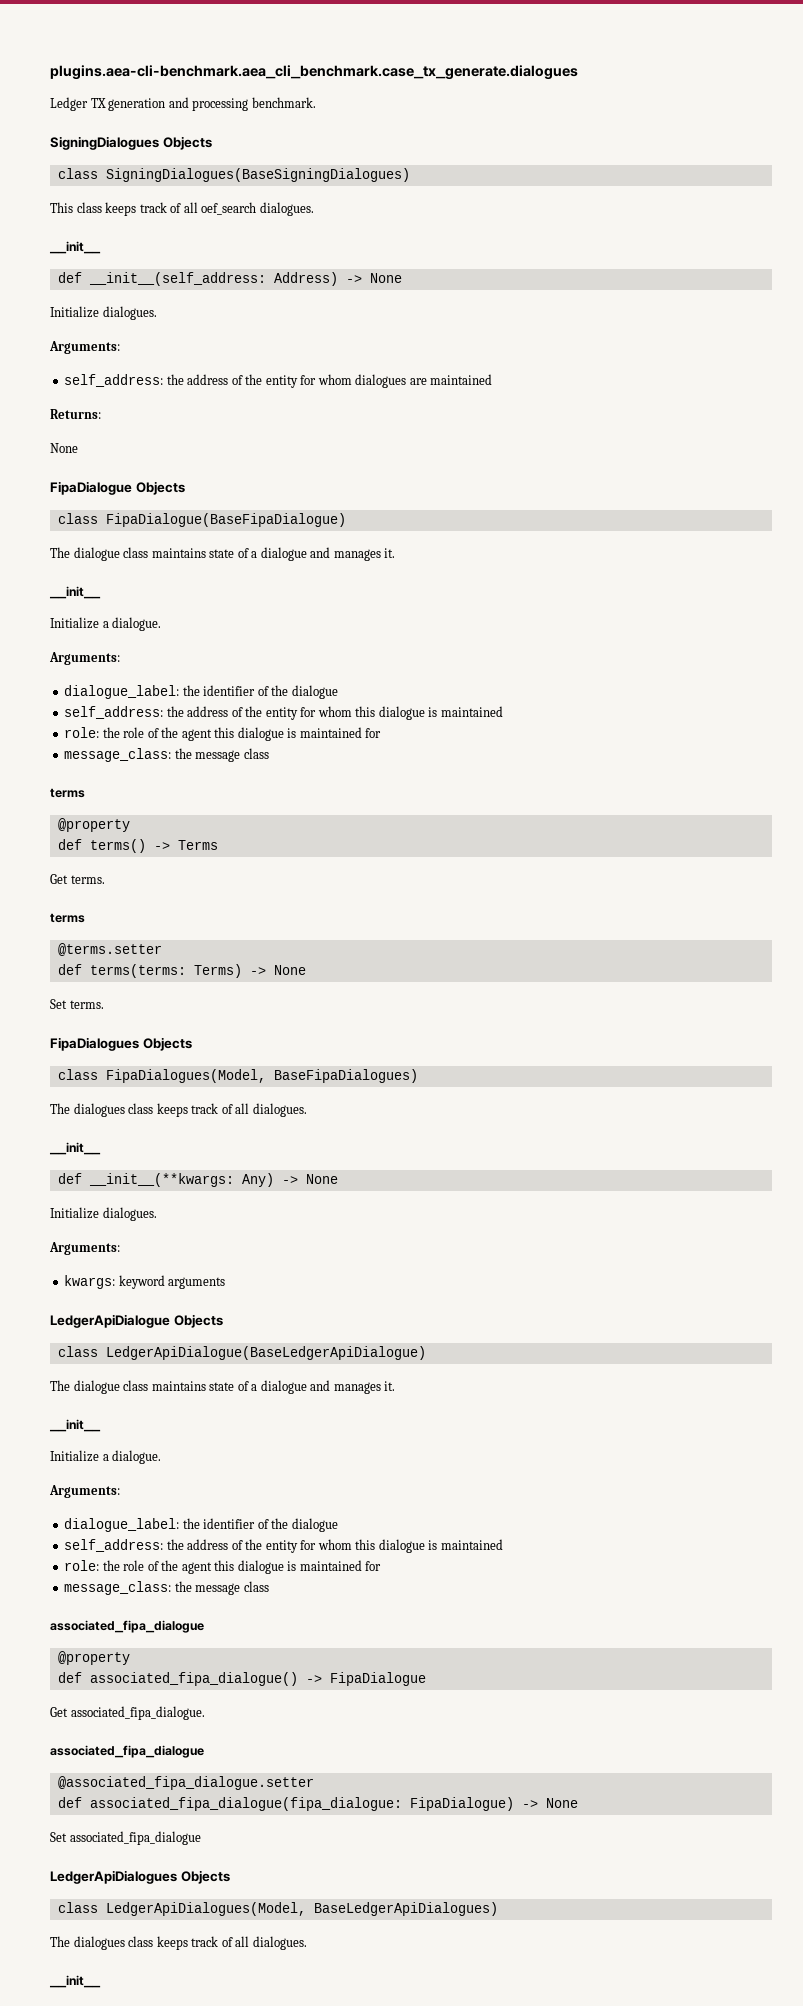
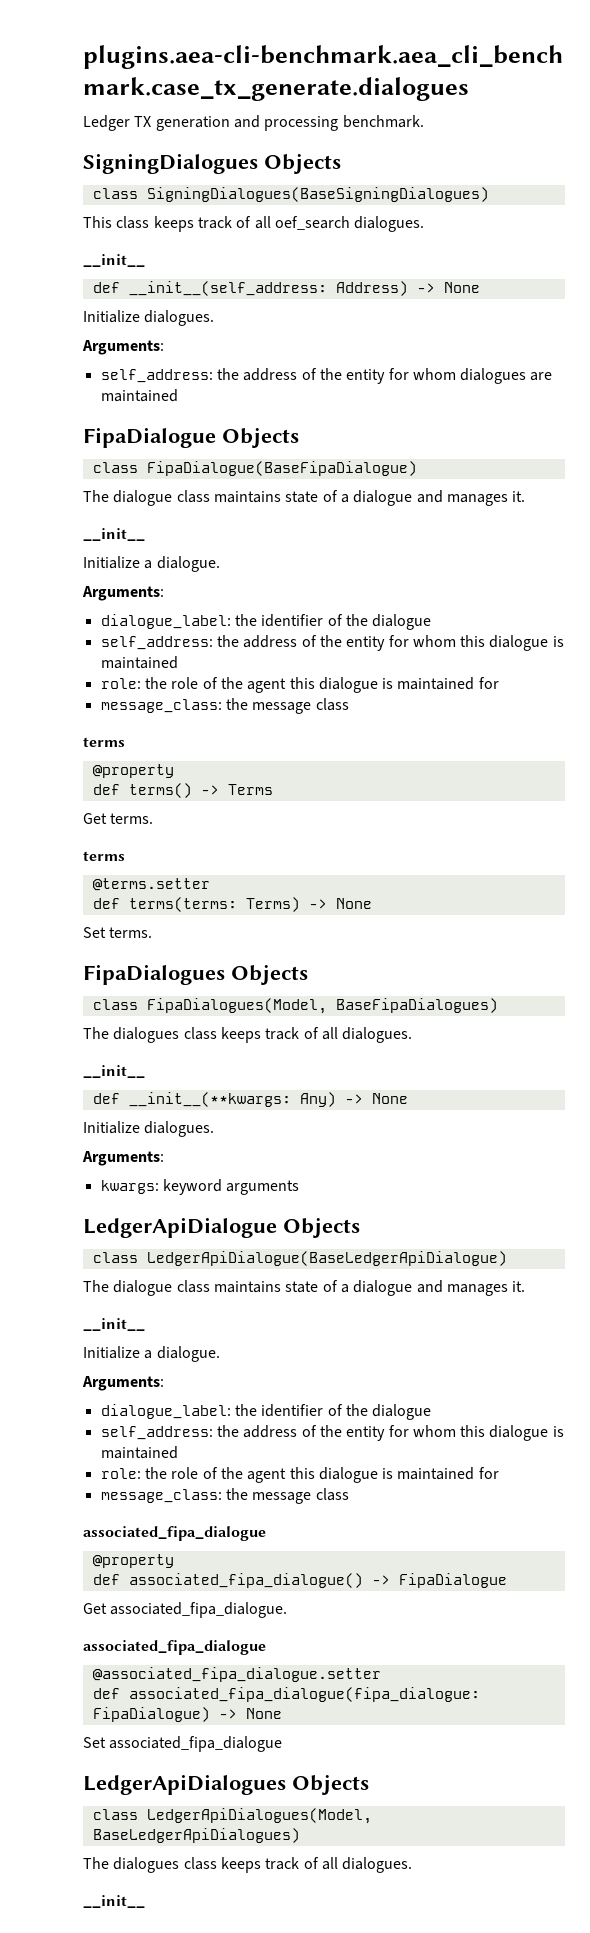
- Returns:
- None

